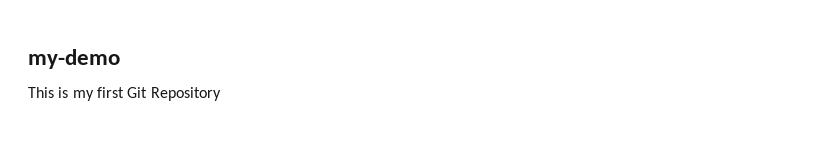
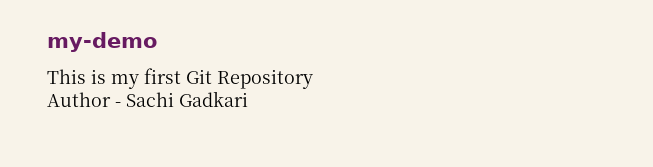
+ Author - Sachi Gadkari

